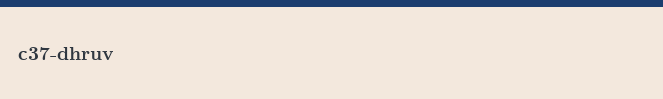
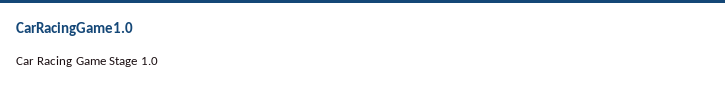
- c37-dhruv
+ CarRacingGame1.0
+ Car Racing Game Stage 1.0

